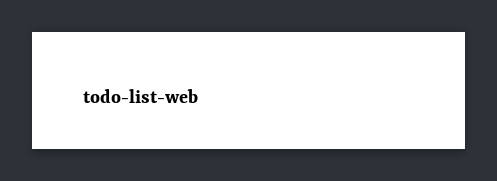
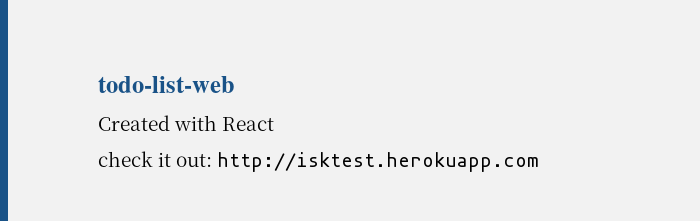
+ Created with React
+ check it out: http://isktest.herokuapp.com

